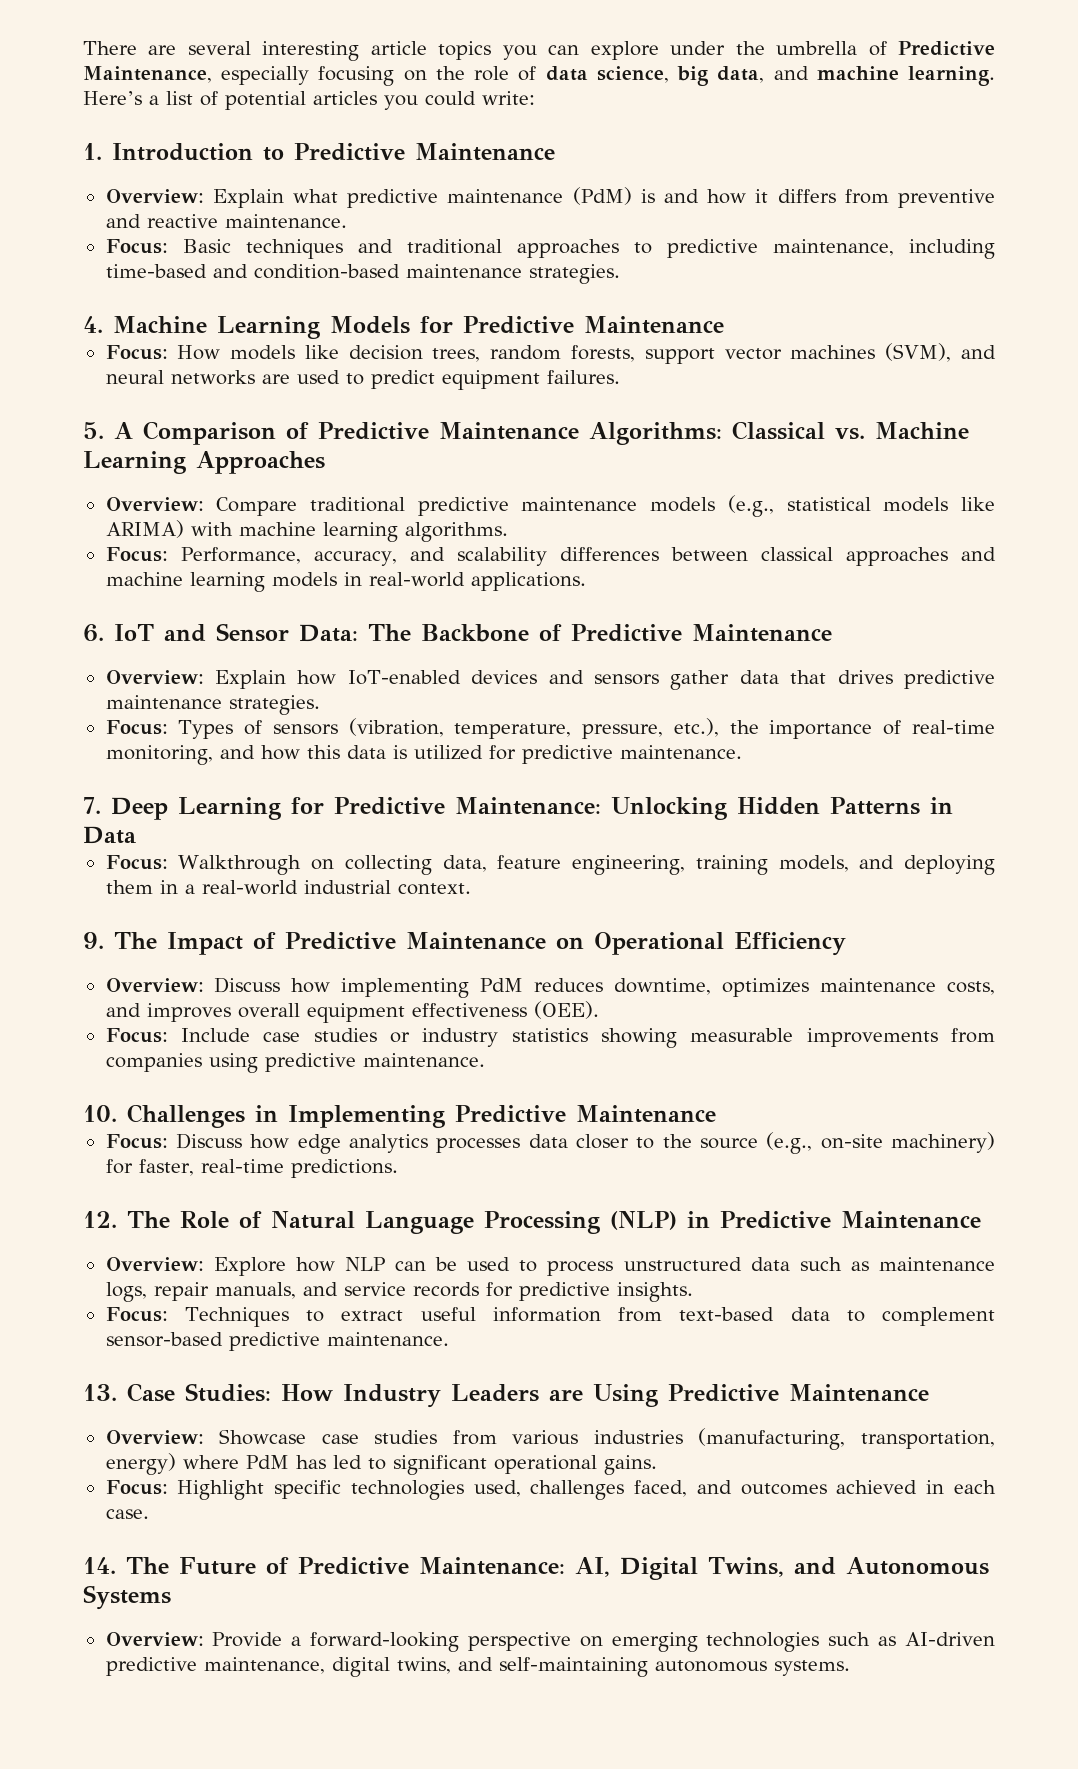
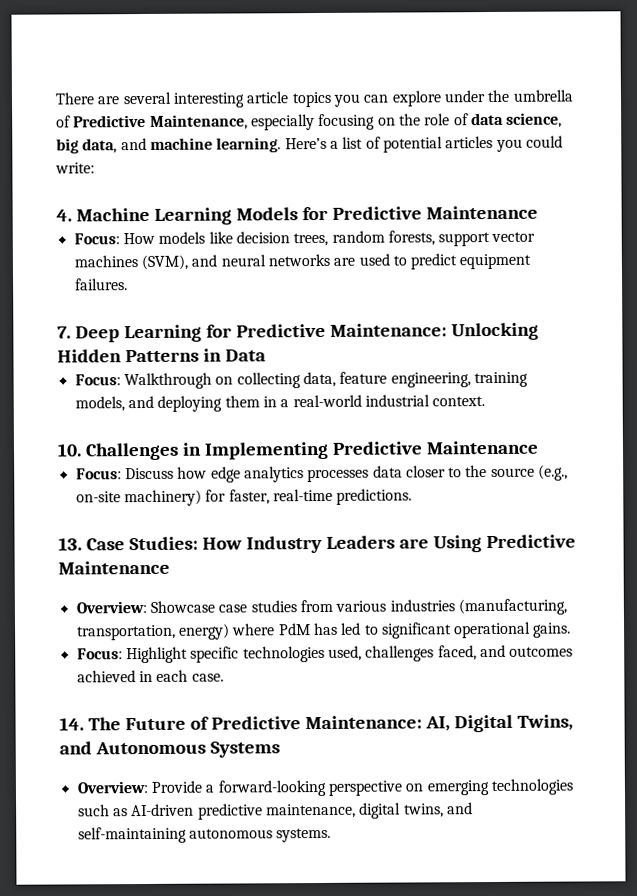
- 1. Introduction to Predictive Maintenance
- Overview: Explain what predictive maintenance (PdM) is and how it differs from preventive and reactive maintenance.
- Focus: Basic techniques and traditional approaches to predictive maintenance, including time-based and condition-based maintenance strategies.
- 5. A Comparison of Predictive Maintenance Algorithms: Classical vs. Machine Learning Approaches
- Overview: Compare traditional predictive maintenance models (e.g., statistical models like ARIMA) with machine learning algorithms.
- Focus: Performance, accuracy, and scalability differences between classical approaches and machine learning models in real-world applications.
- 6. IoT and Sensor Data: The Backbone of Predictive Maintenance
- Overview: Explain how IoT-enabled devices and sensors gather data that drives predictive maintenance strategies.
- Focus: Types of sensors (vibration, temperature, pressure, etc.), the importance of real-time monitoring, and how this data is utilized for predictive maintenance.
- 9. The Impact of Predictive Maintenance on Operational Efficiency
- Overview: Discuss how implementing PdM reduces downtime, optimizes maintenance costs, and improves overall equipment effectiveness (OEE).
- Focus: Include case studies or industry statistics showing measurable improvements from companies using predictive maintenance.
- 12. The Role of Natural Language Processing (NLP) in Predictive Maintenance
- Overview: Explore how NLP can be used to process unstructured data such as maintenance logs, repair manuals, and service records for predictive insights.
- Focus: Techniques to extract useful information from text-based data to complement sensor-based predictive maintenance.

